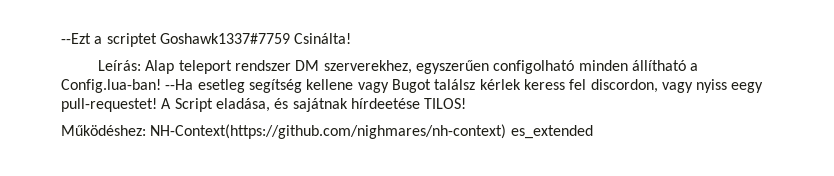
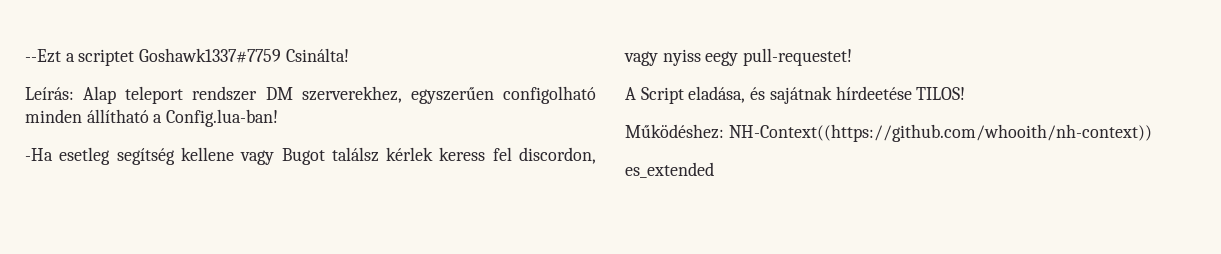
- Leírás: Alap teleport rendszer DM szerverekhez, egyszerűen configolható minden állítható a Config.lua-ban! --Ha esetleg segítség kellene vagy Bugot találsz kérlek keress fel discordon, vagy nyiss eegy pull-requestet! A Script eladása, és sajátnak hírdeetése TILOS!
+ Leírás: Alap teleport rendszer DM szerverekhez, egyszerűen configolható minden állítható a Config.lua-ban!
+ -Ha esetleg segítség kellene vagy Bugot találsz kérlek keress fel discordon, vagy nyiss eegy pull-requestet!
+ A Script eladása, és sajátnak hírdeetése TILOS!
- Működéshez: NH-Context(https://github.com/nighmares/nh-context) es_extended
+ Működéshez: NH-Context((https://github.com/whooith/nh-context))
+ es_extended

